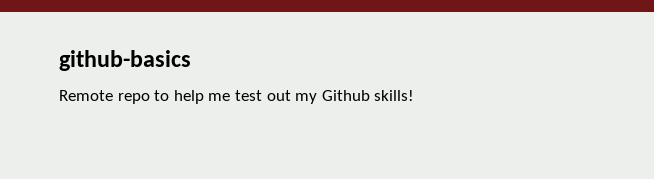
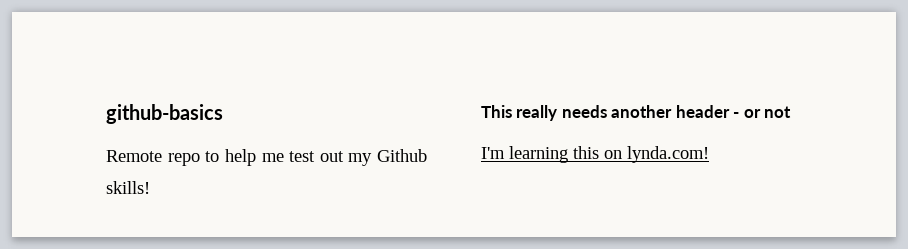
+ This really needs another header - or not
+ I'm learning this on lynda.com!

